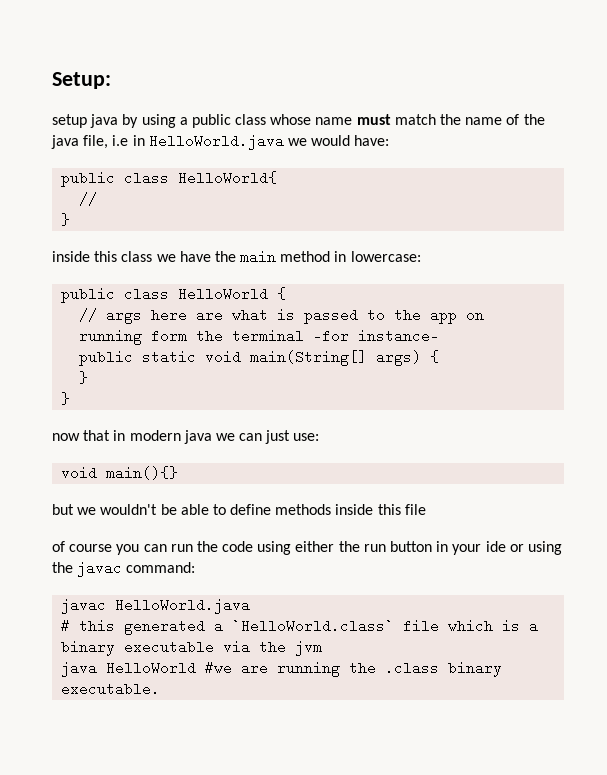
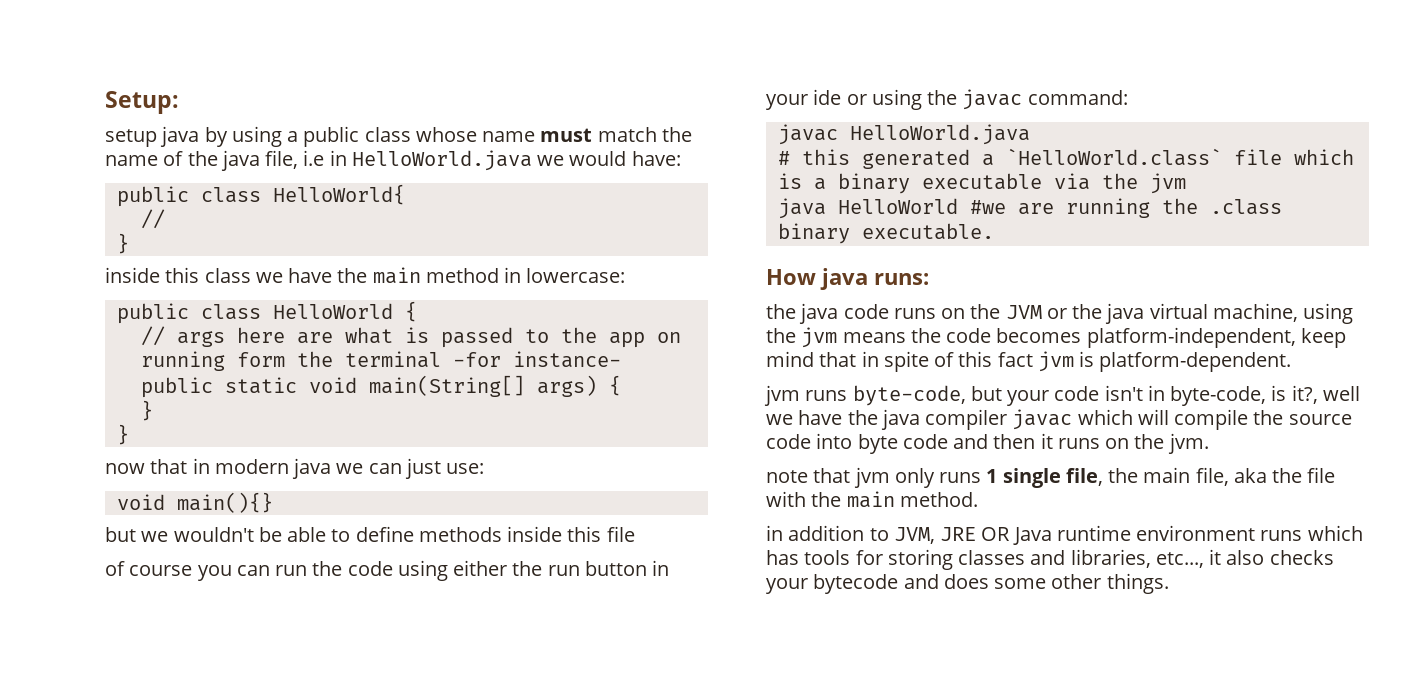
+ How java runs:
+ the java code runs on the JVM or the java virtual machine, using the jvm means the code becomes platform-independent, keep mind that in spite of this fact jvm is platform-dependent.
+ jvm runs byte-code, but your code isn't in byte-code, is it?, well we have the java compiler javac which will compile the source code into byte code and then it runs on the jvm.
+ note that jvm only runs 1 single file, the main file, aka the file with the main method.
+ in addition to JVM, JRE OR Java runtime environment runs which has tools for storing classes and libraries, etc..., it also checks your bytecode and does some other things.

